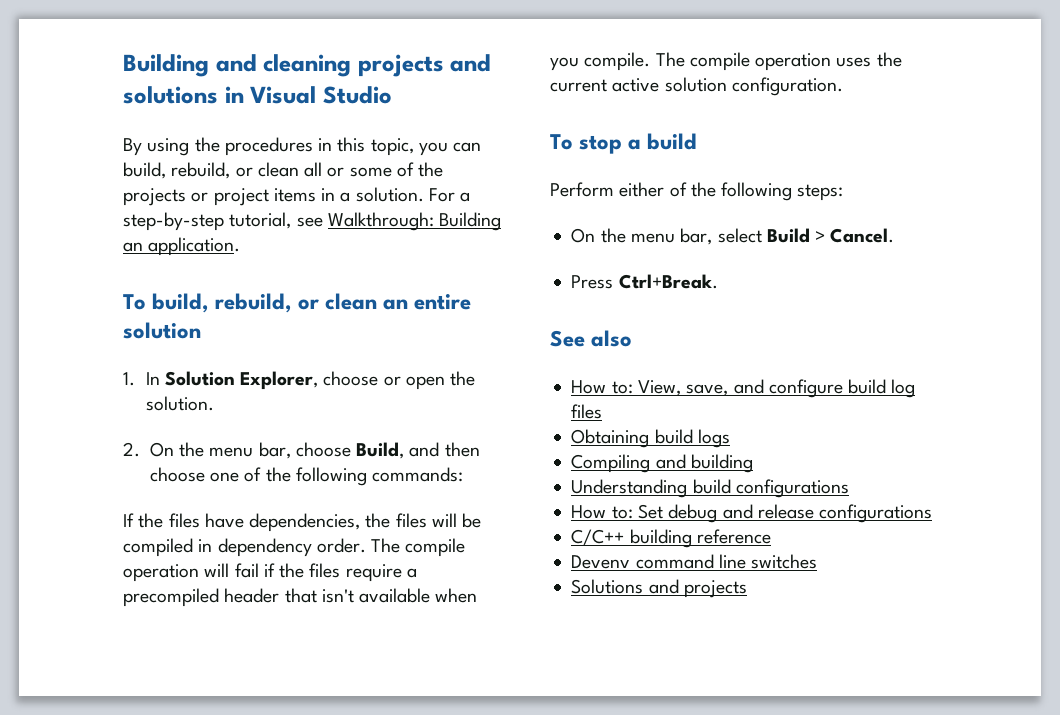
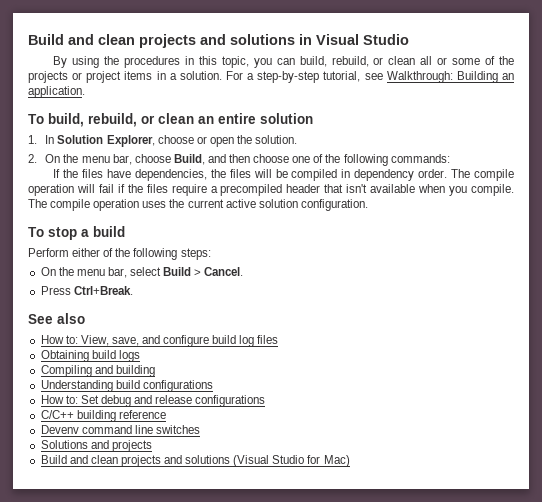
- Building and cleaning projects and solutions in Visual Studio
+ Build and clean projects and solutions in Visual Studio
+ Build and clean projects and solutions (Visual Studio for Mac)

